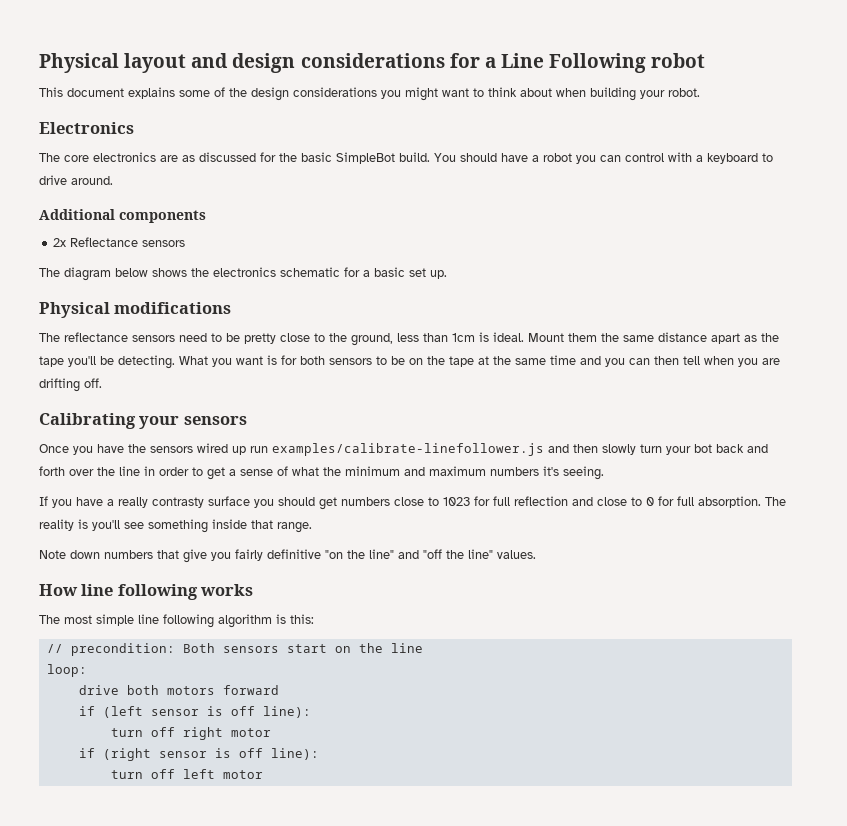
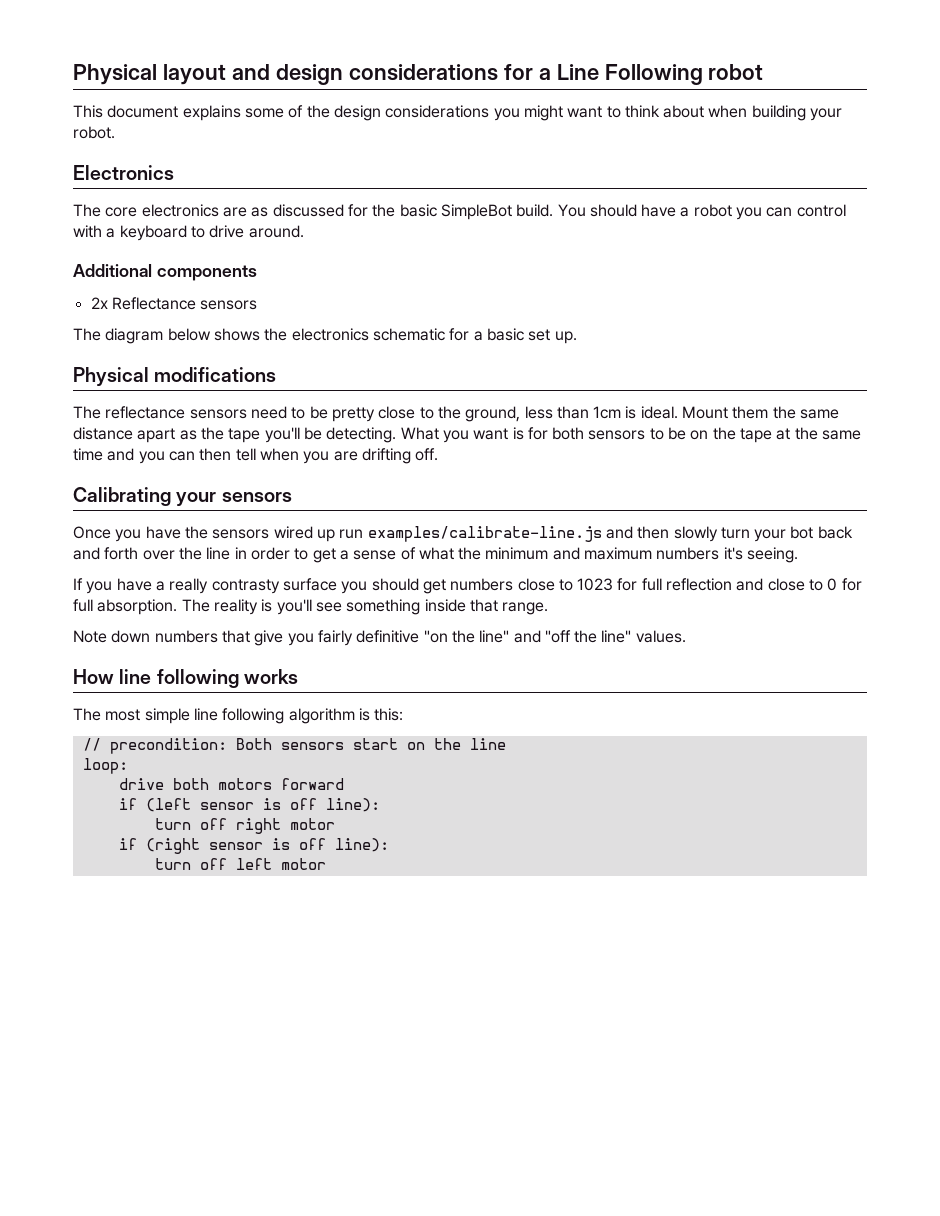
- Once you have the sensors wired up run examples/calibrate-linefollower.js and then slowly turn your bot back and forth over the line in order to get a sense of what the minimum and maximum numbers it's seeing.
+ Once you have the sensors wired up run examples/calibrate-line.js and then slowly turn your bot back and forth over the line in order to get a sense of what the minimum and maximum numbers it's seeing.

